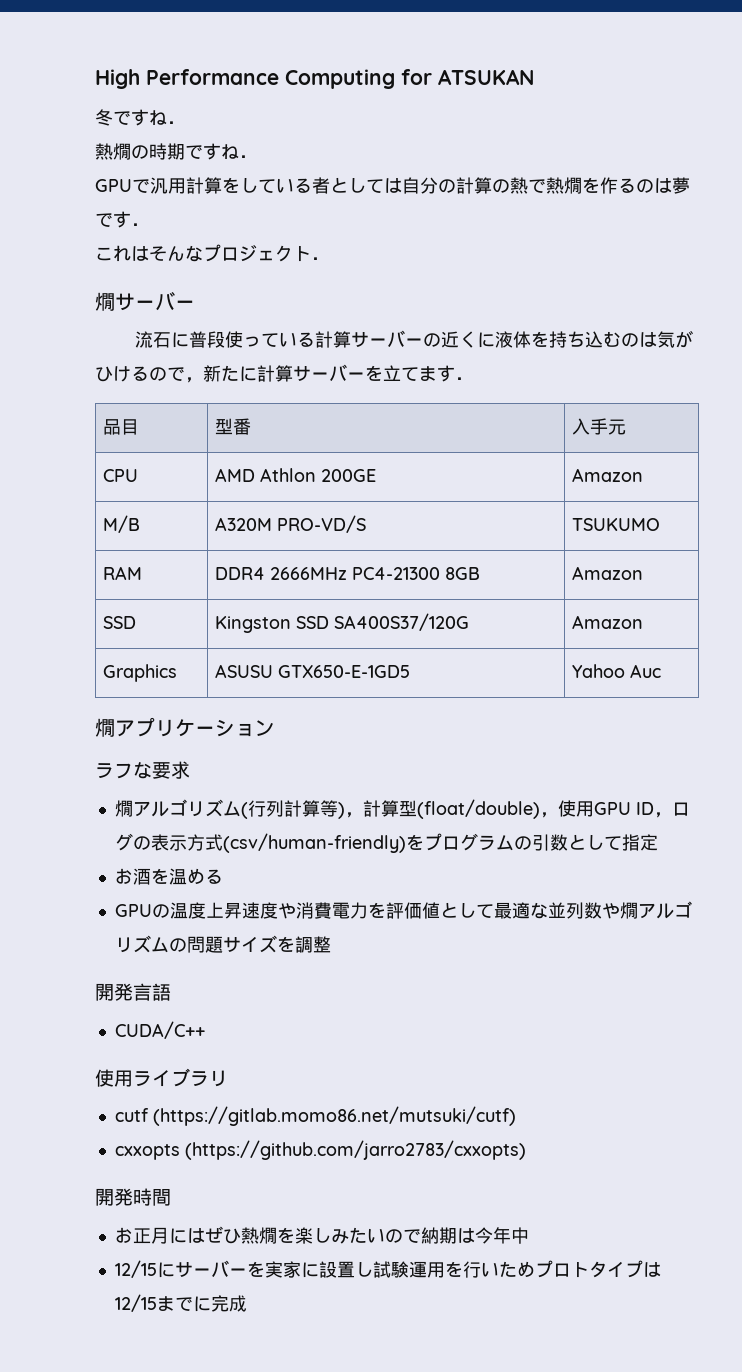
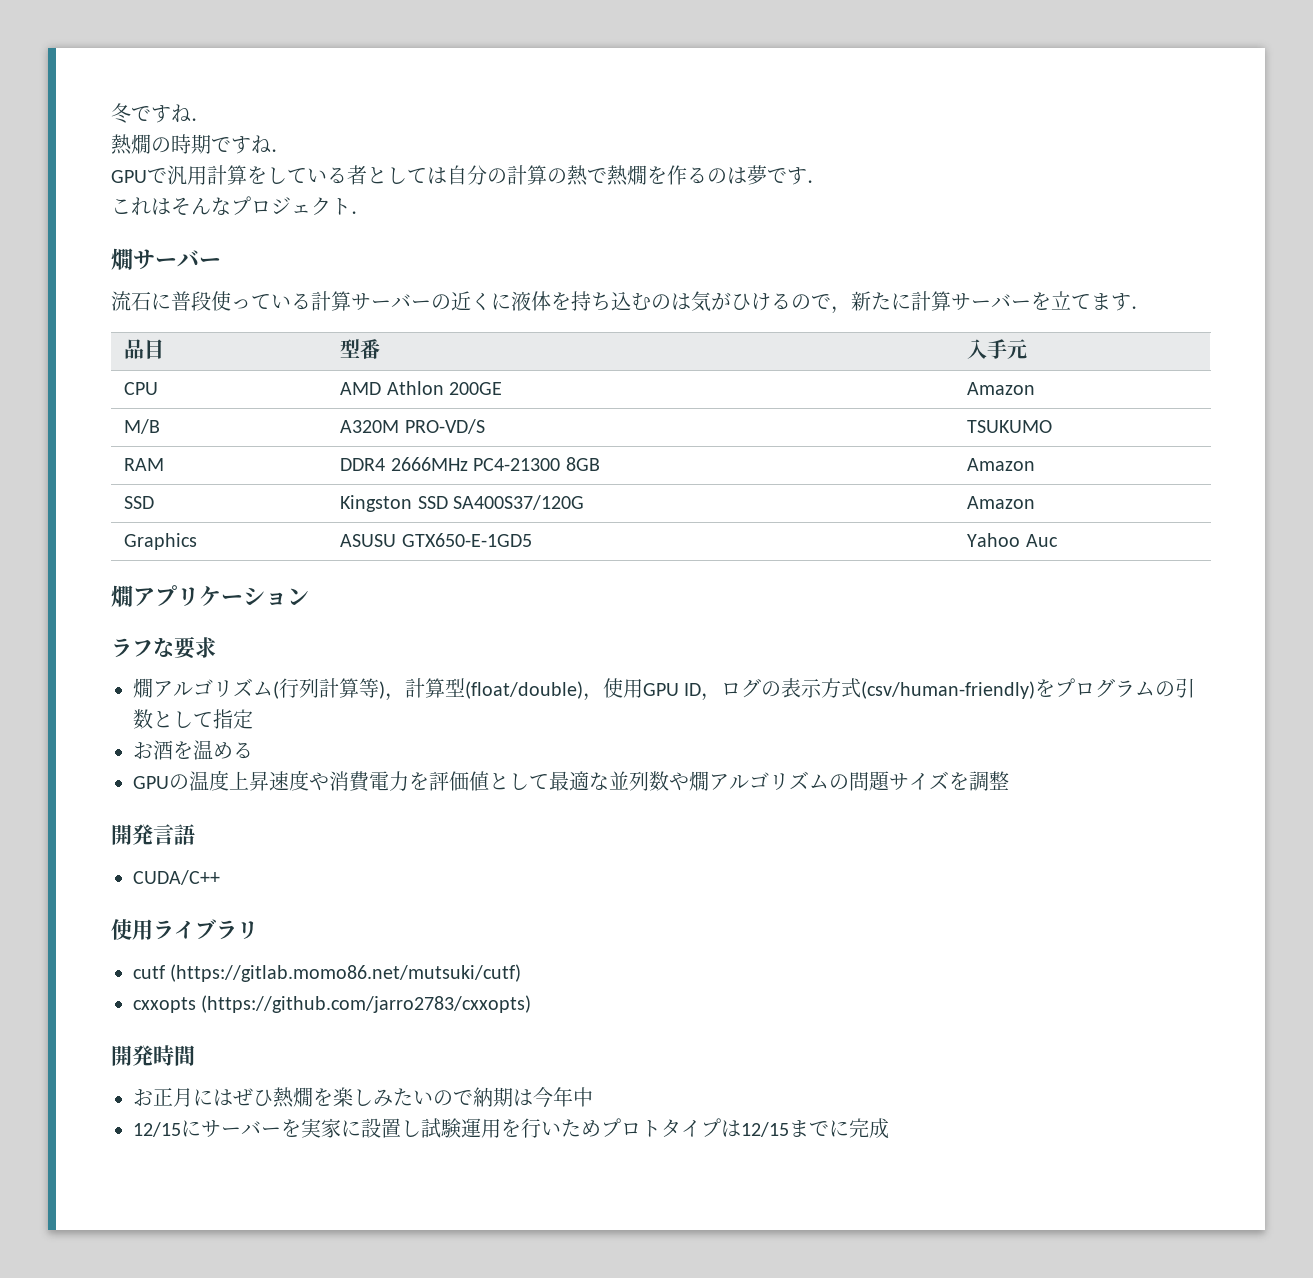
- High Performance Computing for ATSUKAN

